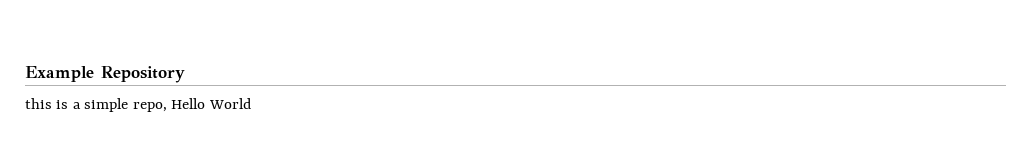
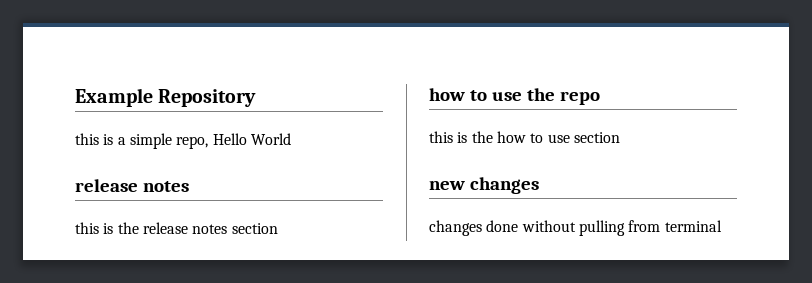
  this is a simple repo, Hello World
+ release notes
+ this is the release notes section
+ how to use the repo
+ this is the how to use section
+ new changes
+ changes done without pulling from terminal

